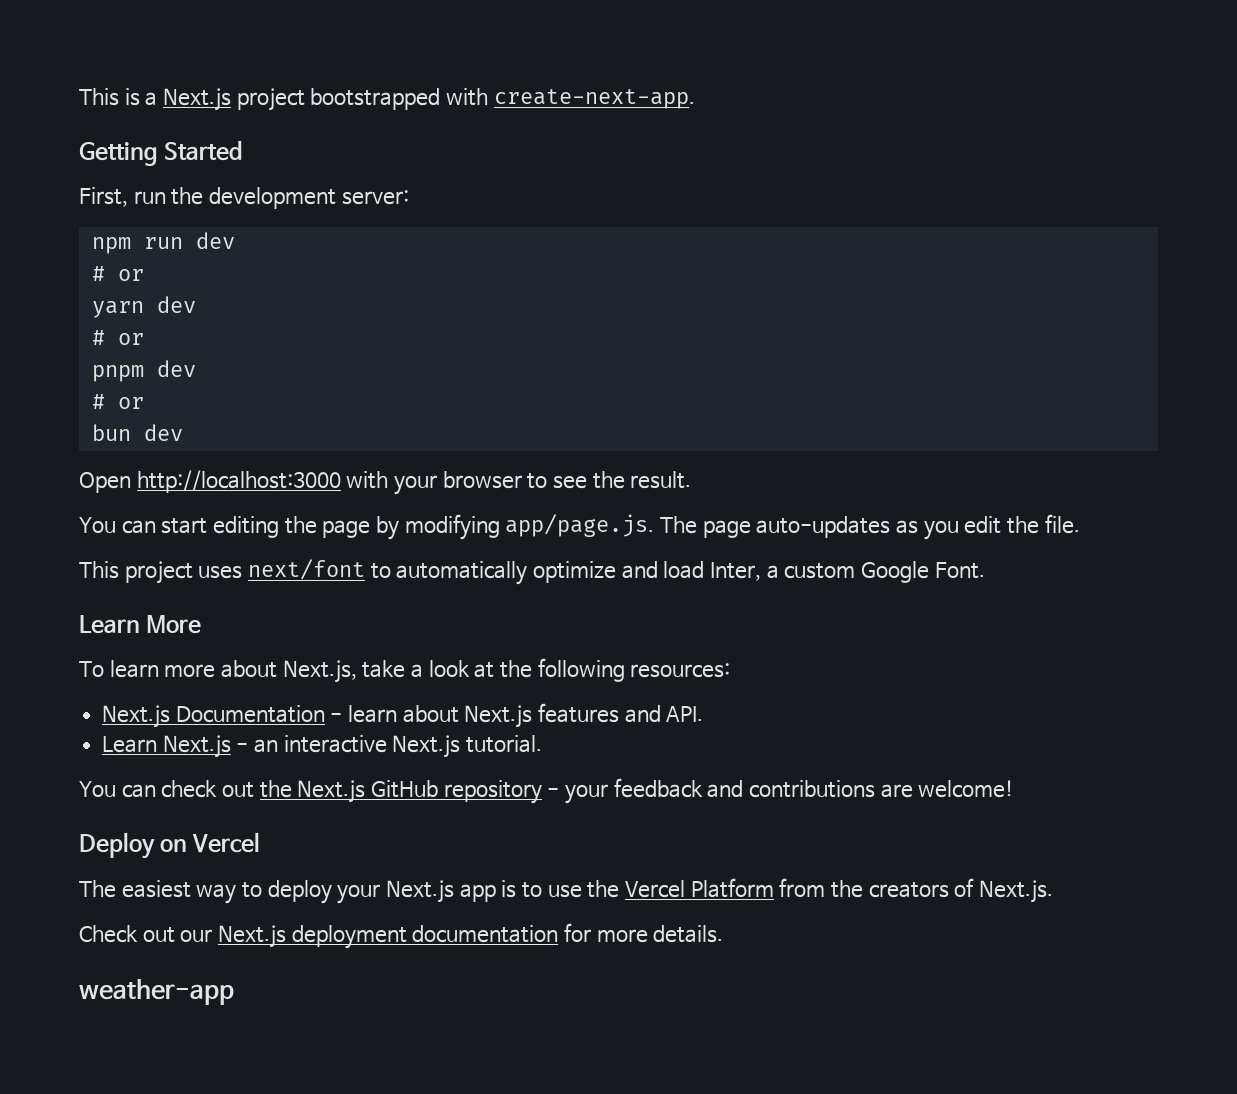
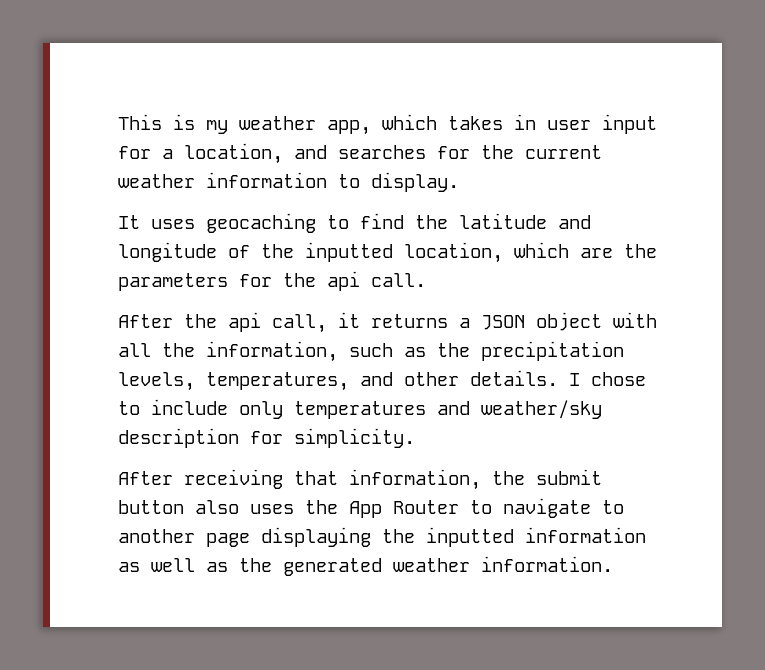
- This is a Next.js project bootstrapped with create-next-app.
- Getting Started
- First, run the development server:
- npm run dev
- # or
- yarn dev
- # or
- pnpm dev
- # or
- bun dev
- Open http://localhost:3000 with your browser to see the result.
- You can start editing the page by modifying app/page.js. The page auto-updates as you edit the file.
- This project uses next/font to automatically optimize and load Inter, a custom Google Font.
- Learn More
- To learn more about Next.js, take a look at the following resources:
- Next.js Documentation - learn about Next.js features and API.
- Learn Next.js - an interactive Next.js tutorial.
- You can check out the Next.js GitHub repository - your feedback and contributions are welcome!
- Deploy on Vercel
- The easiest way to deploy your Next.js app is to use the Vercel Platform from the creators of Next.js.
- Check out our Next.js deployment documentation for more details.
- weather-app
+ This is my weather app, which takes in user input for a location, and searches for the current weather information to display.
+ It uses geocaching to find the latitude and longitude of the inputted location, which are the parameters for the api call.
+ After the api call, it returns a JSON object with all the information, such as the precipitation levels, temperatures, and other details. I chose to include only temperatures and weather/sky description for simplicity.
+ After receiving that information, the submit button also uses the App Router to navigate to another page displaying the inputted information as well as the generated weather information.

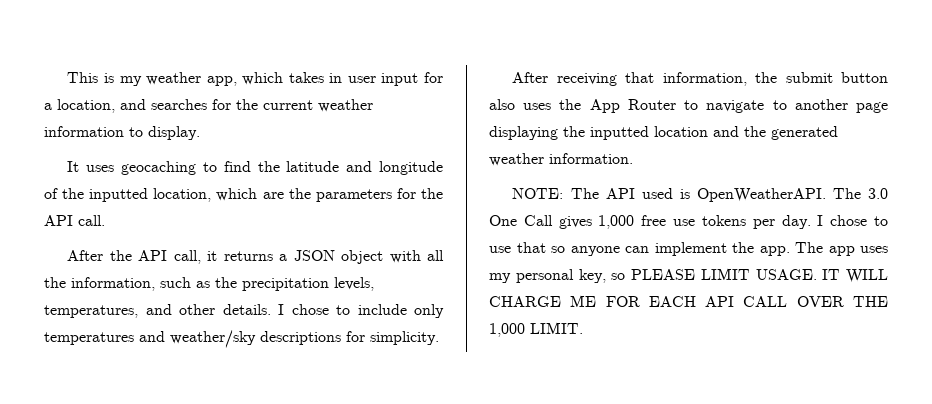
- It uses geocaching to find the latitude and longitude of the inputted location, which are the parameters for the api call.
+ It uses geocaching to find the latitude and longitude of the inputted location, which are the parameters for the API call.
- After the api call, it returns a JSON object with all the information, such as the precipitation levels, temperatures, and other details.
+ After the API call, it returns a JSON object with all the information, such as the precipitation levels, temperatures, and other details.
- I chose to include only temperatures and weather/sky description for simplicity.
+ I chose to include only temperatures and weather/sky descriptions for simplicity.
- After receiving that information, the submit button also uses the App Router to navigate to another page displaying the inputted information as well as the generated weather information.
+ After receiving that information, the submit button also uses the App Router to navigate to another page displaying the inputted location and the generated weather information.
+ NOTE: The API used is OpenWeatherAPI. The 3.0 One Call gives 1,000 free use tokens per day. I chose to use that so anyone can implement the app. The app uses my personal key, so PLEASE LIMIT USAGE. IT WILL CHARGE ME FOR EACH API CALL OVER THE 1,000 LIMIT.

